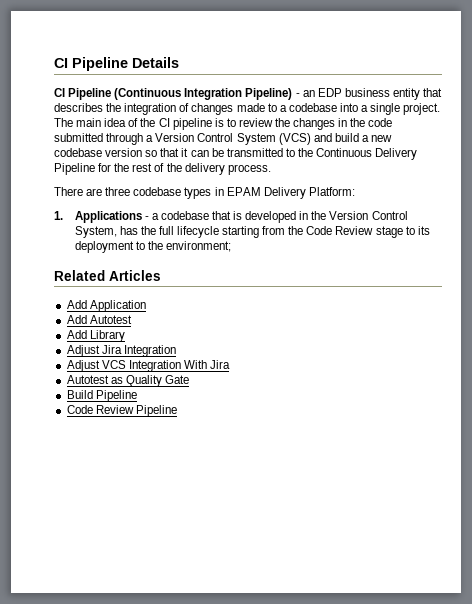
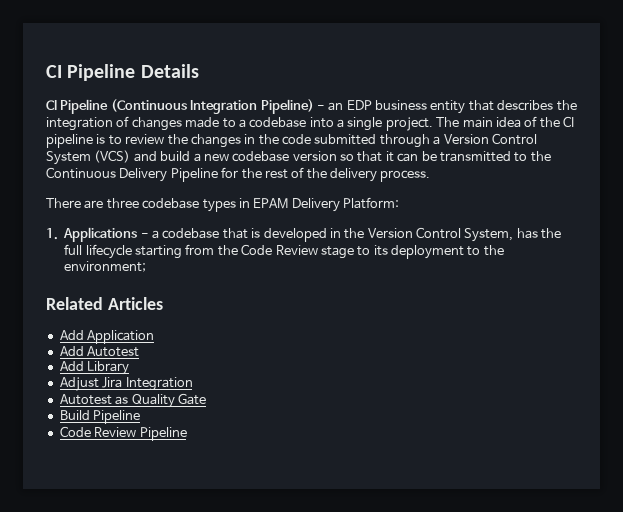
- Adjust VCS Integration With Jira

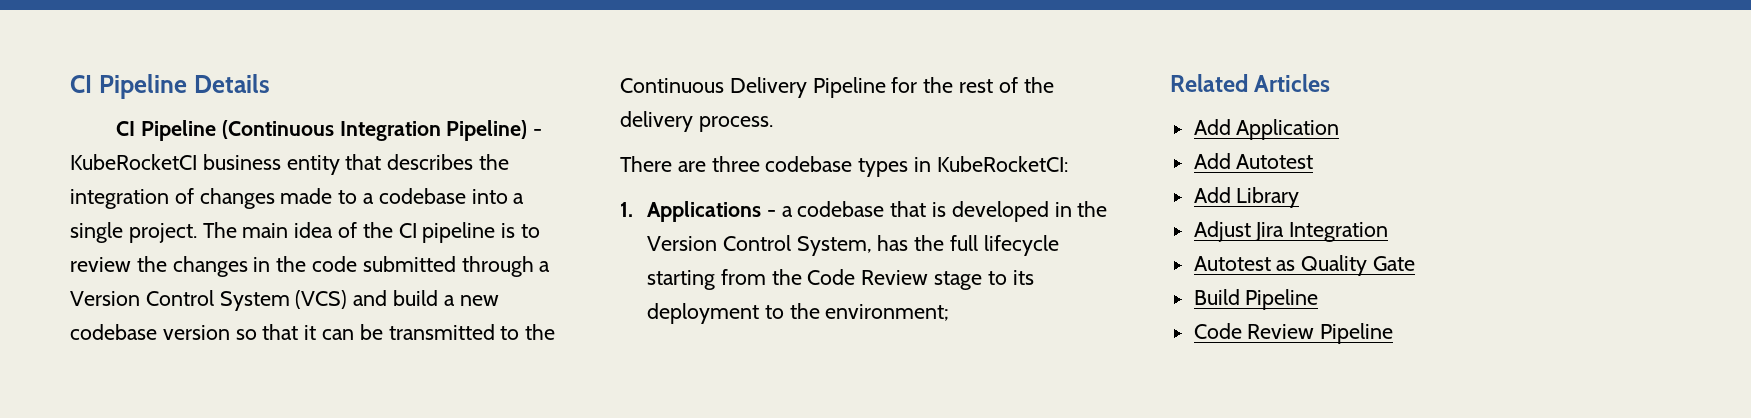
- CI Pipeline (Continuous Integration Pipeline) - an EDP business entity that describes the integration of changes made to a codebase into a single project.
+ CI Pipeline (Continuous Integration Pipeline) - KubeRocketCI business entity that describes the integration of changes made to a codebase into a single project.
- There are three codebase types in EPAM Delivery Platform:
+ There are three codebase types in KubeRocketCI:

